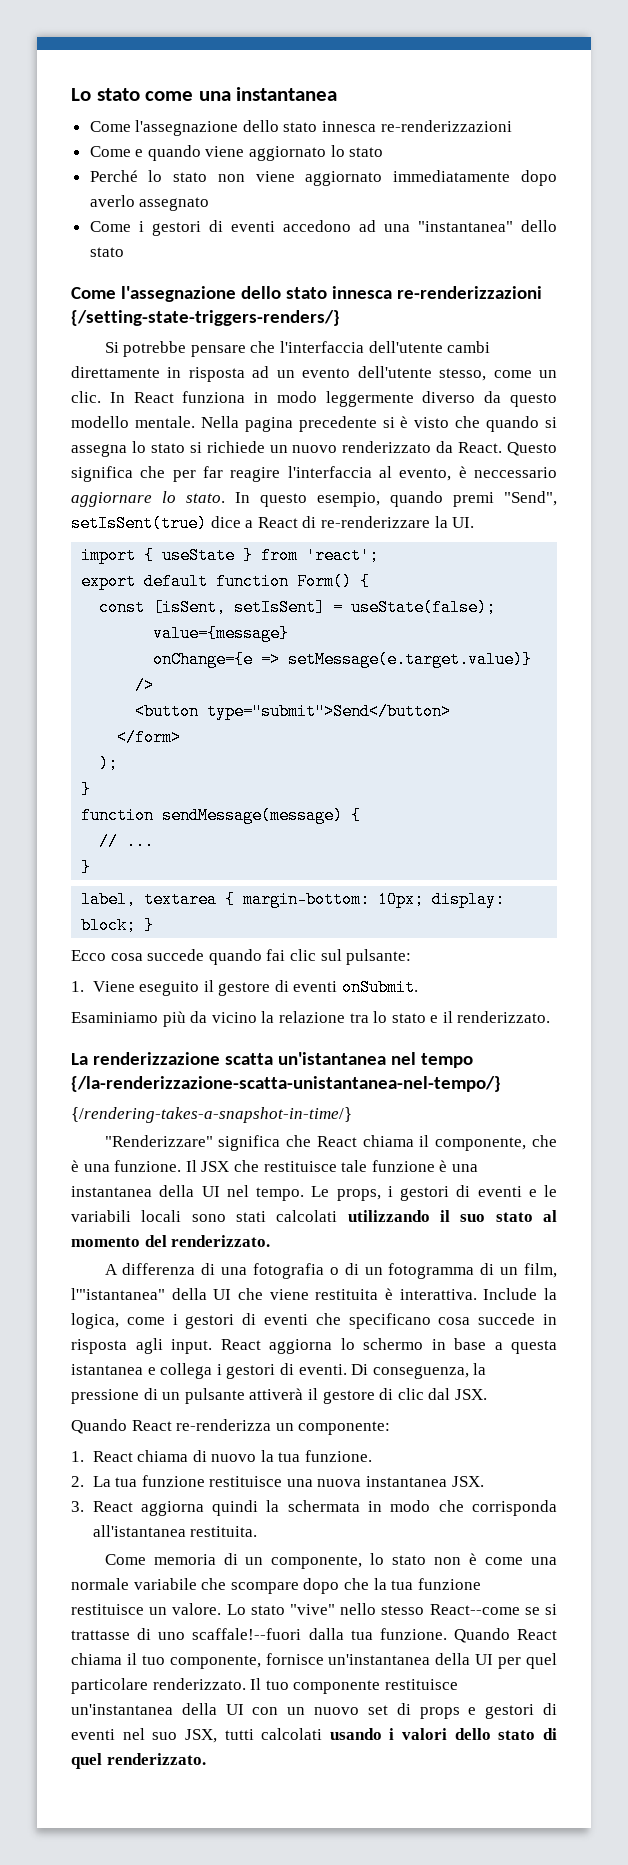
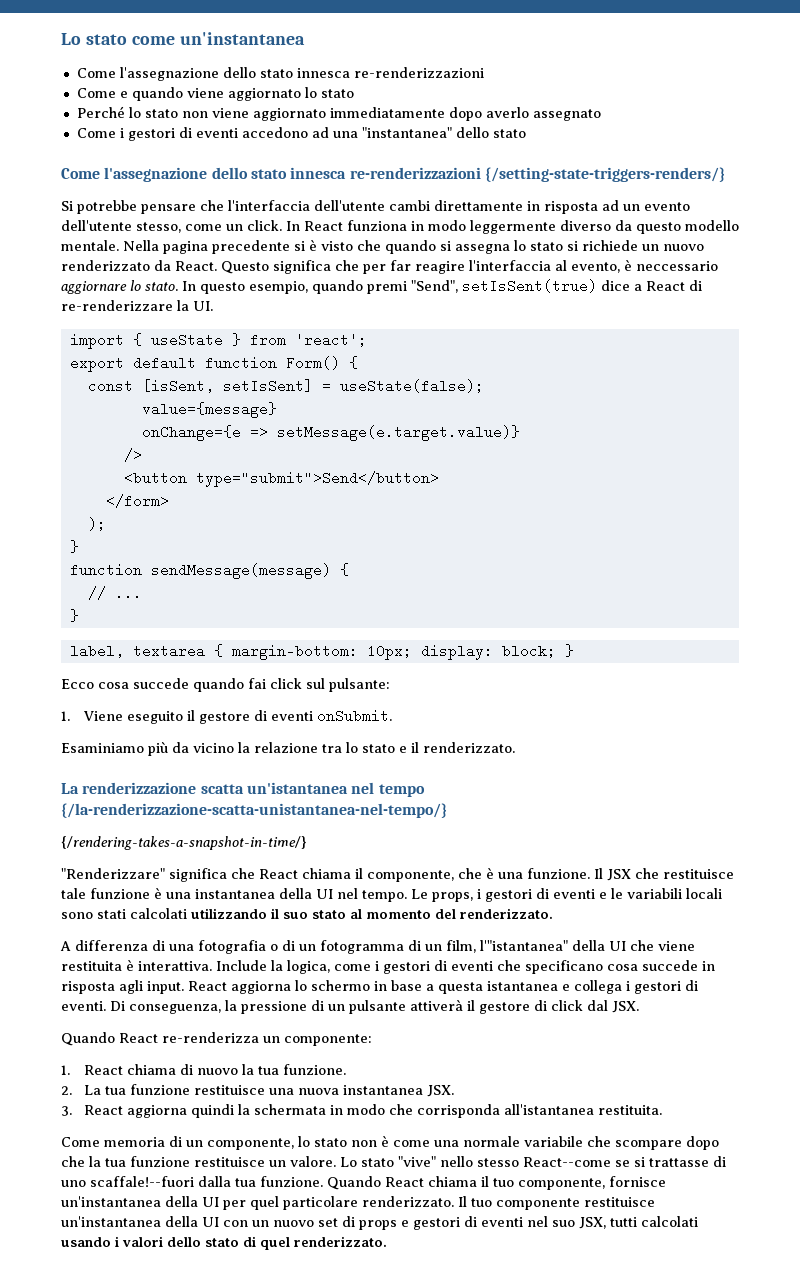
- Lo stato come una instantanea
+ Lo stato come un'instantanea
- Si potrebbe pensare che l'interfaccia dell'utente cambi direttamente in risposta ad un evento dell'utente stesso, come un clic.
+ Si potrebbe pensare che l'interfaccia dell'utente cambi direttamente in risposta ad un evento dell'utente stesso, come un click.
- Ecco cosa succede quando fai clic sul pulsante:
+ Ecco cosa succede quando fai click sul pulsante:
- Di conseguenza, la pressione di un pulsante attiverà il gestore di clic dal JSX.
+ Di conseguenza, la pressione di un pulsante attiverà il gestore di click dal JSX.

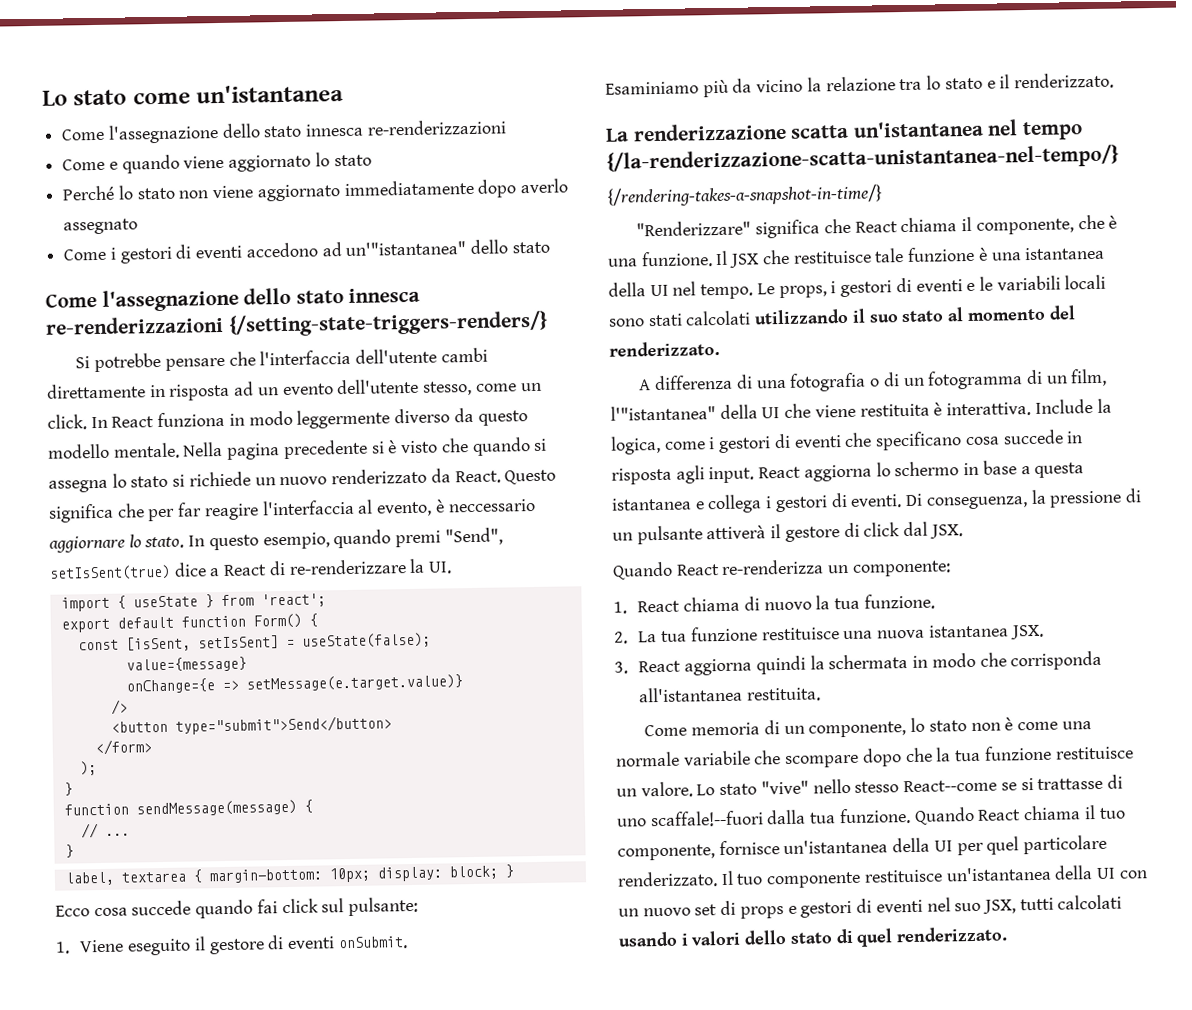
- Lo stato come un'instantanea
+ Lo stato come un'istantanea
- Come i gestori di eventi accedono ad una "instantanea" dello stato
+ Come i gestori di eventi accedono ad un'"istantanea" dello stato
- Il JSX che restituisce tale funzione è una instantanea della UI nel tempo.
+ Il JSX che restituisce tale funzione è una istantanea della UI nel tempo.
- 2. La tua funzione restituisce una nuova instantanea JSX.
+ 2. La tua funzione restituisce una nuova istantanea JSX.
- Quando React chiama il tuo componente, fornisce un'instantanea della UI per quel particolare renderizzato.
+ Quando React chiama il tuo componente, fornisce un'istantanea della UI per quel particolare renderizzato.
- Il tuo componente restituisce un'instantanea della UI con un nuovo set di props e gestori di eventi nel suo JSX, tutti calcolati usando i valori dello stato di quel renderizzato.
+ Il tuo componente restituisce un'istantanea della UI con un nuovo set di props e gestori di eventi nel suo JSX, tutti calcolati usando i valori dello stato di quel renderizzato.

